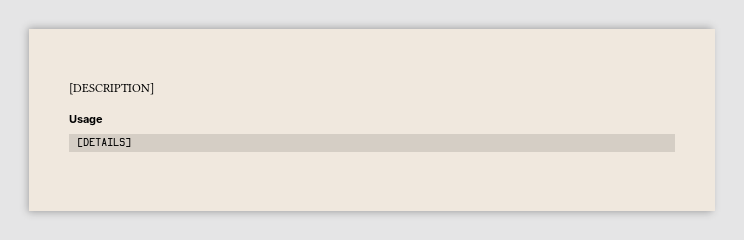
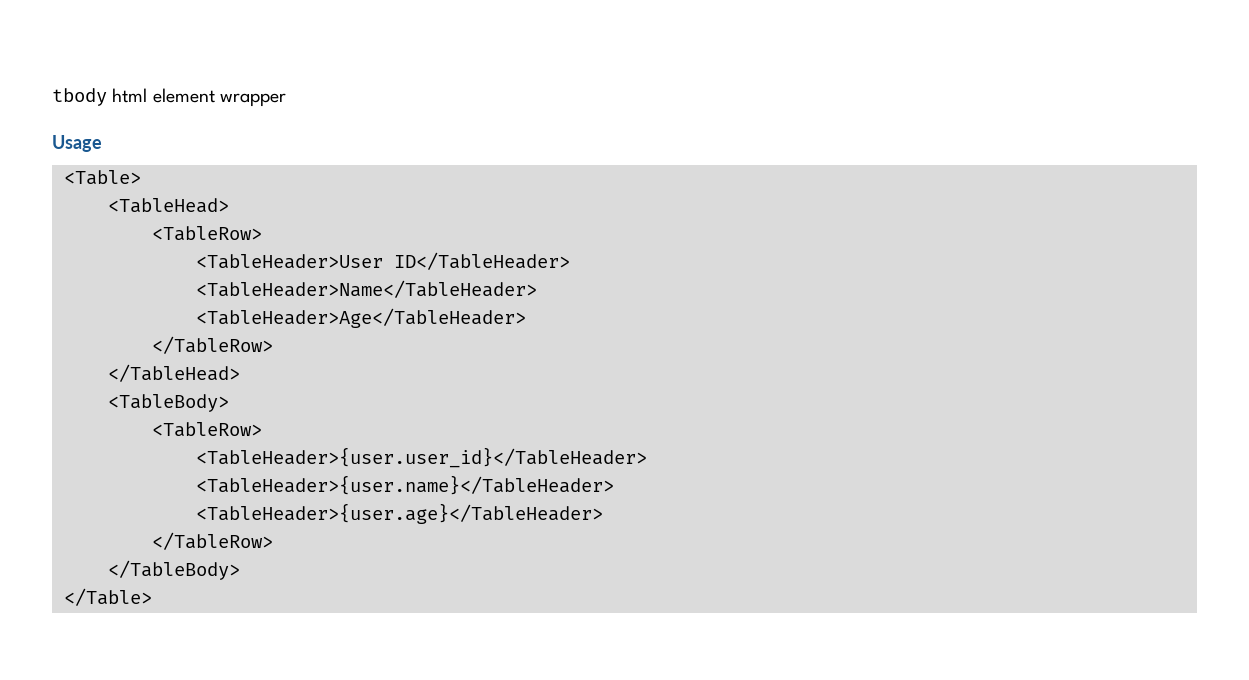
- [DESCRIPTION]
+ tbody html element wrapper
  Usage
- [DETAILS]
+ <Table>
+ <TableHead>
+ <TableRow>
+ <TableHeader>User ID</TableHeader>
+ <TableHeader>Name</TableHeader>
+ <TableHeader>Age</TableHeader>
+ </TableRow>
+ </TableHead>
+ <TableBody>
+ <TableRow>
+ <TableHeader>{user.user_id}</TableHeader>
+ <TableHeader>{user.name}</TableHeader>
+ <TableHeader>{user.age}</TableHeader>
+ </TableRow>
+ </TableBody>
+ </Table>

